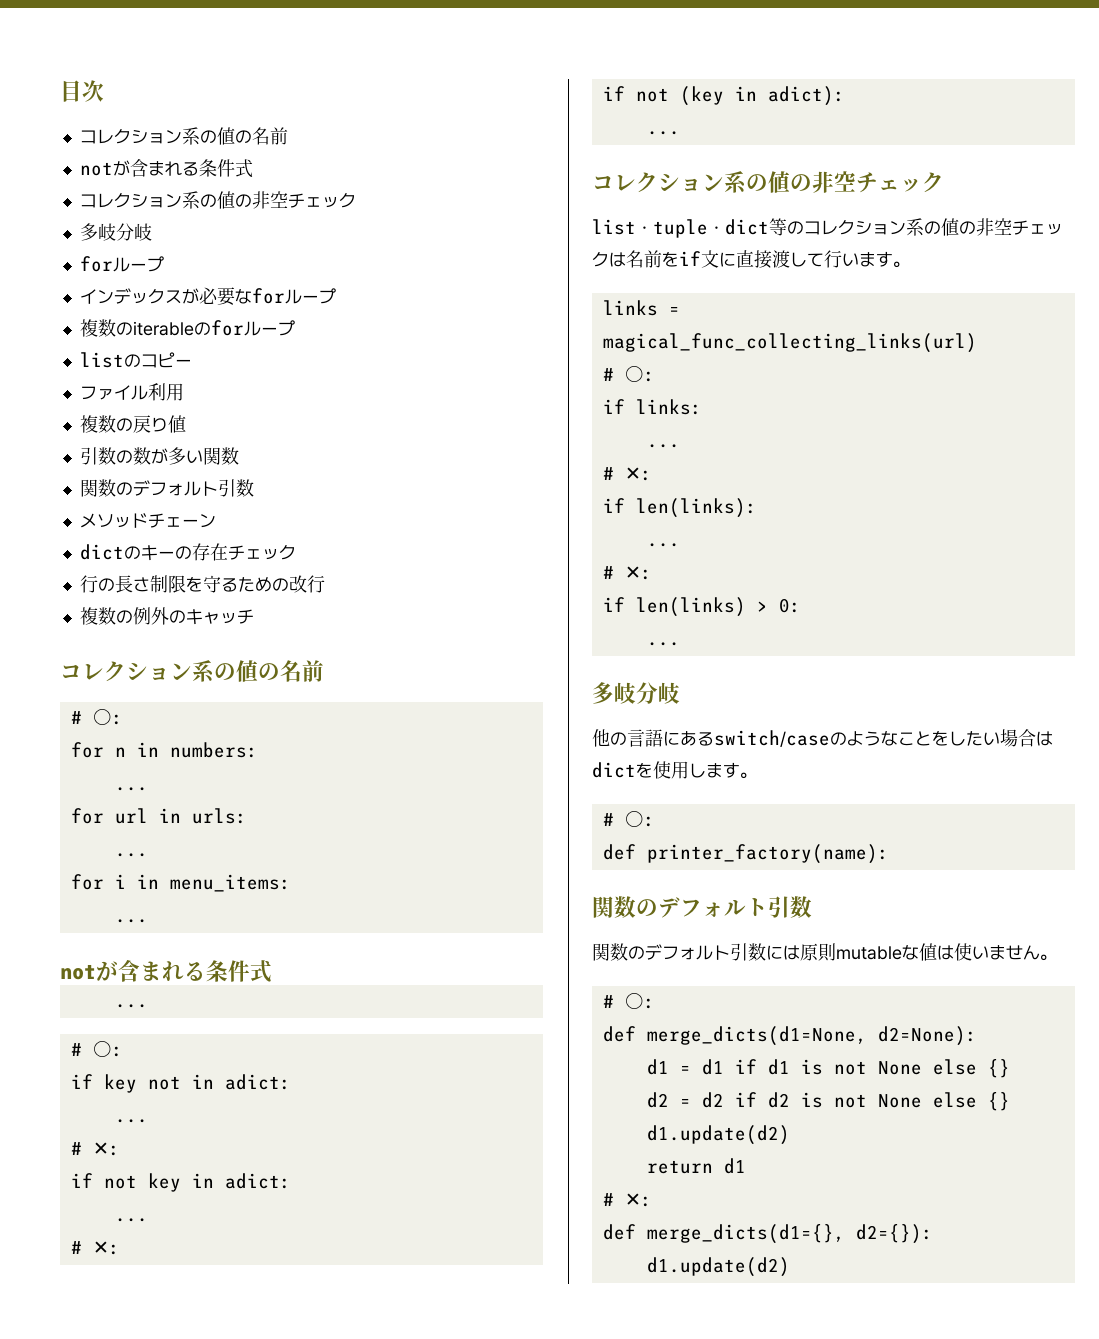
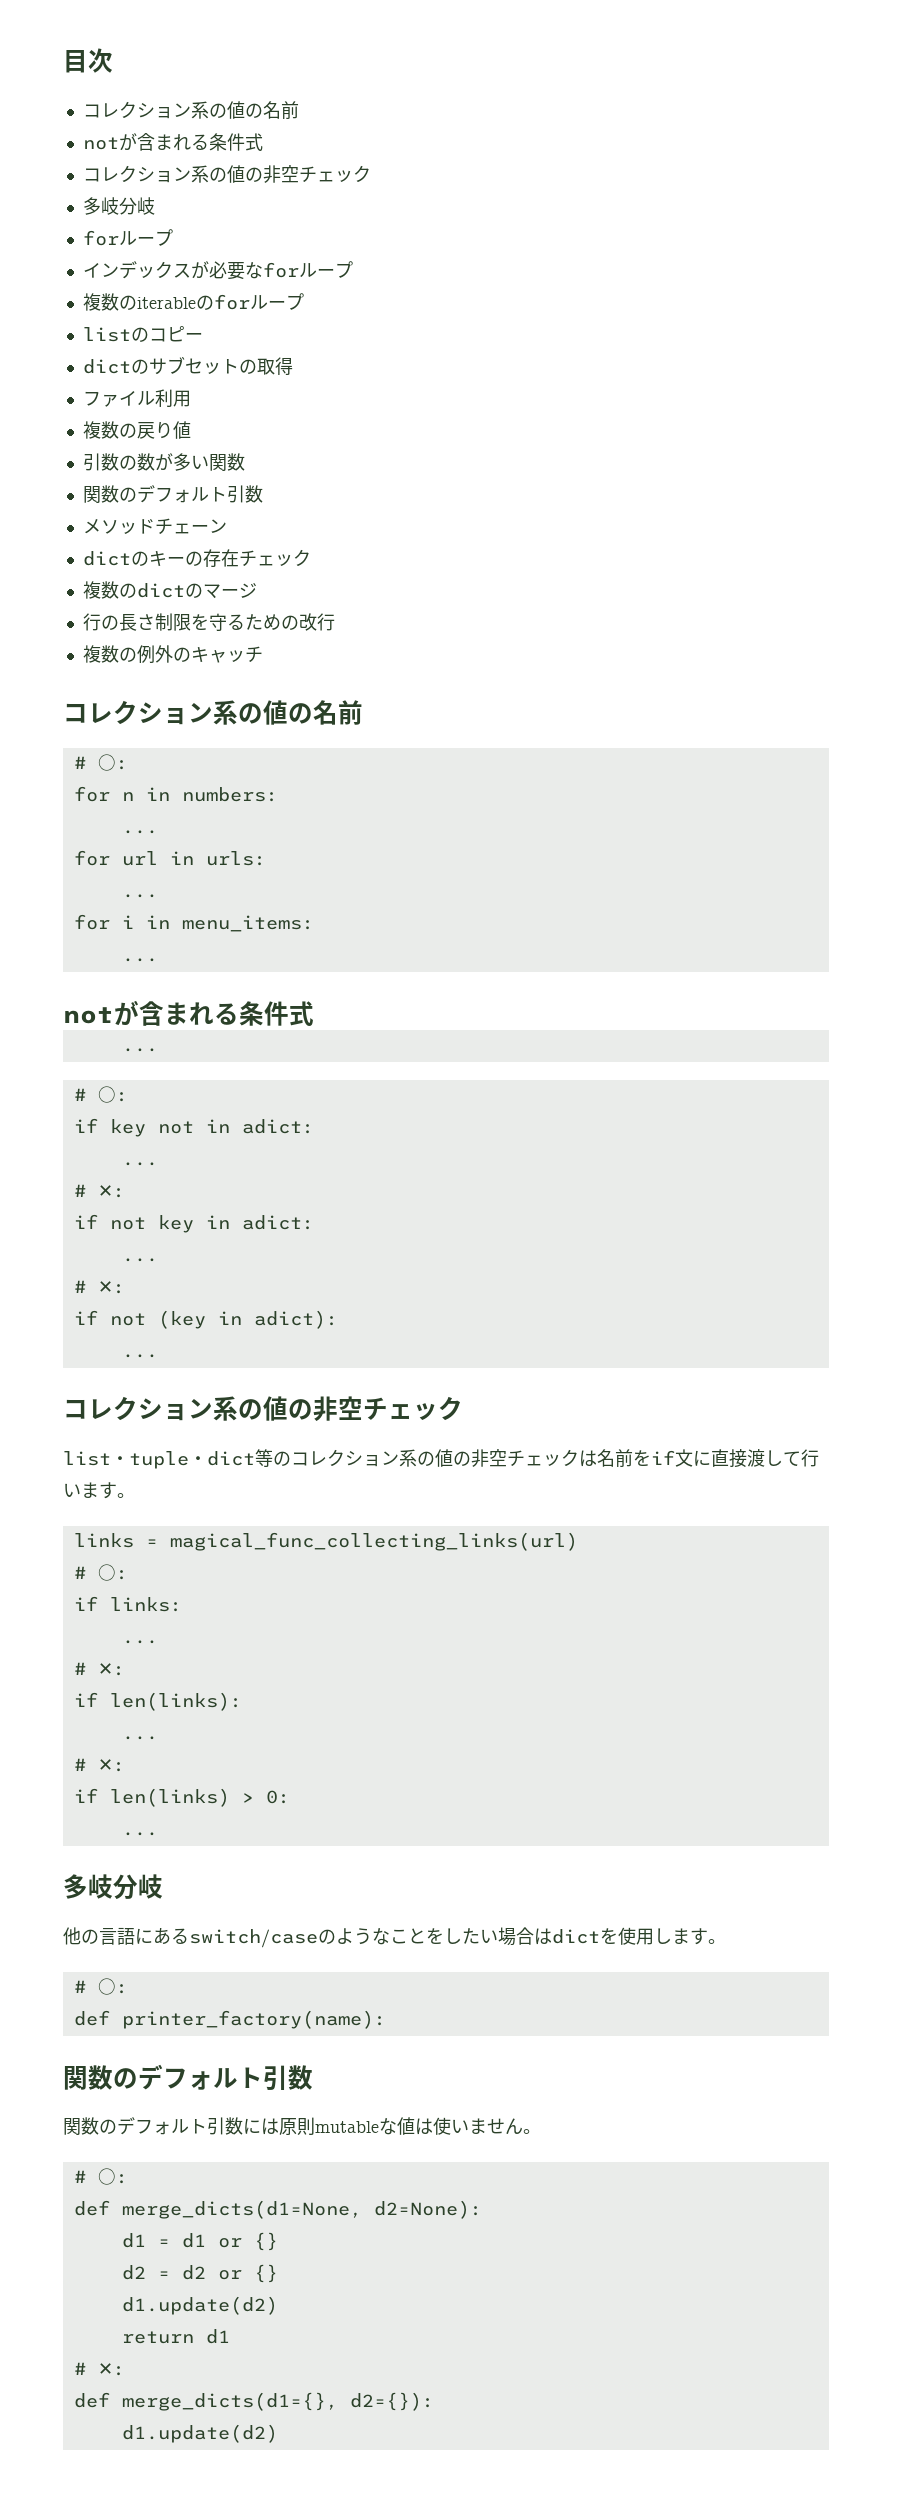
+ dictのサブセットの取得
+ 複数のdictのマージ
- d1 = d1 if d1 is not None else {}
- d2 = d2 if d2 is not None else {}
+ d1 = d1 or {}
+ d2 = d2 or {}

